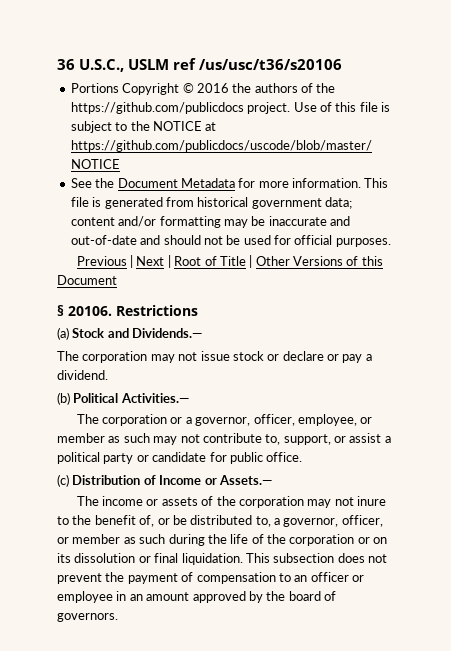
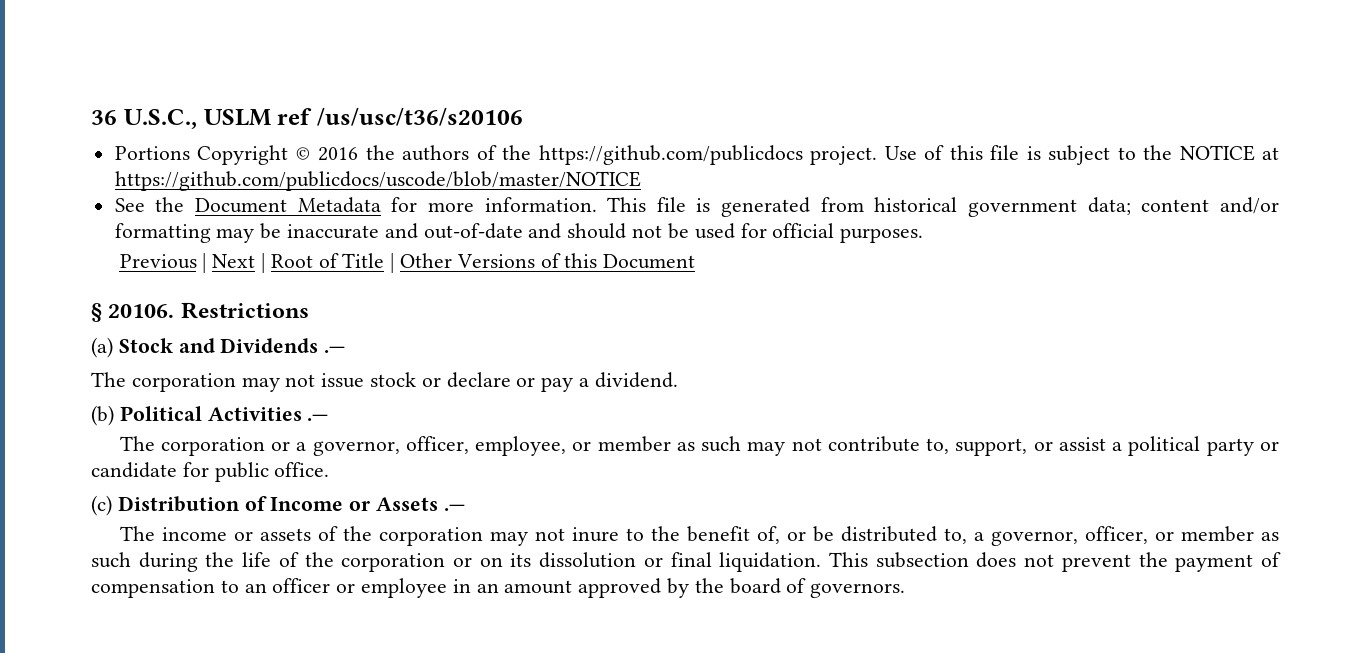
- (a) Stock and Dividends.—
+ (a) Stock and Dividends .—
- (b) Political Activities.—
+ (b) Political Activities .—
- (c) Distribution of Income or Assets.—
+ (c) Distribution of Income or Assets .—

